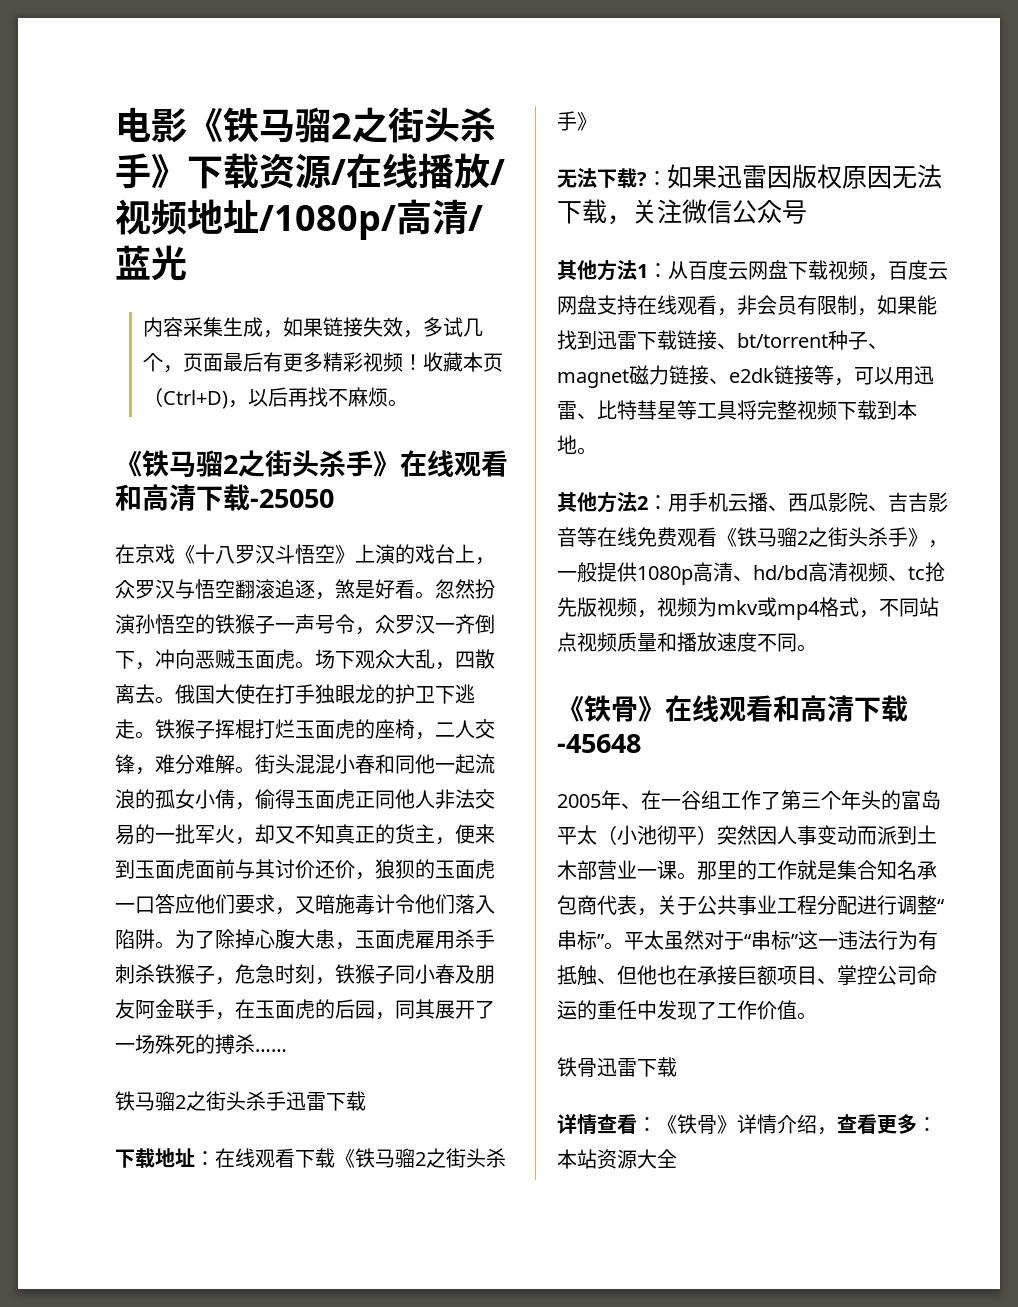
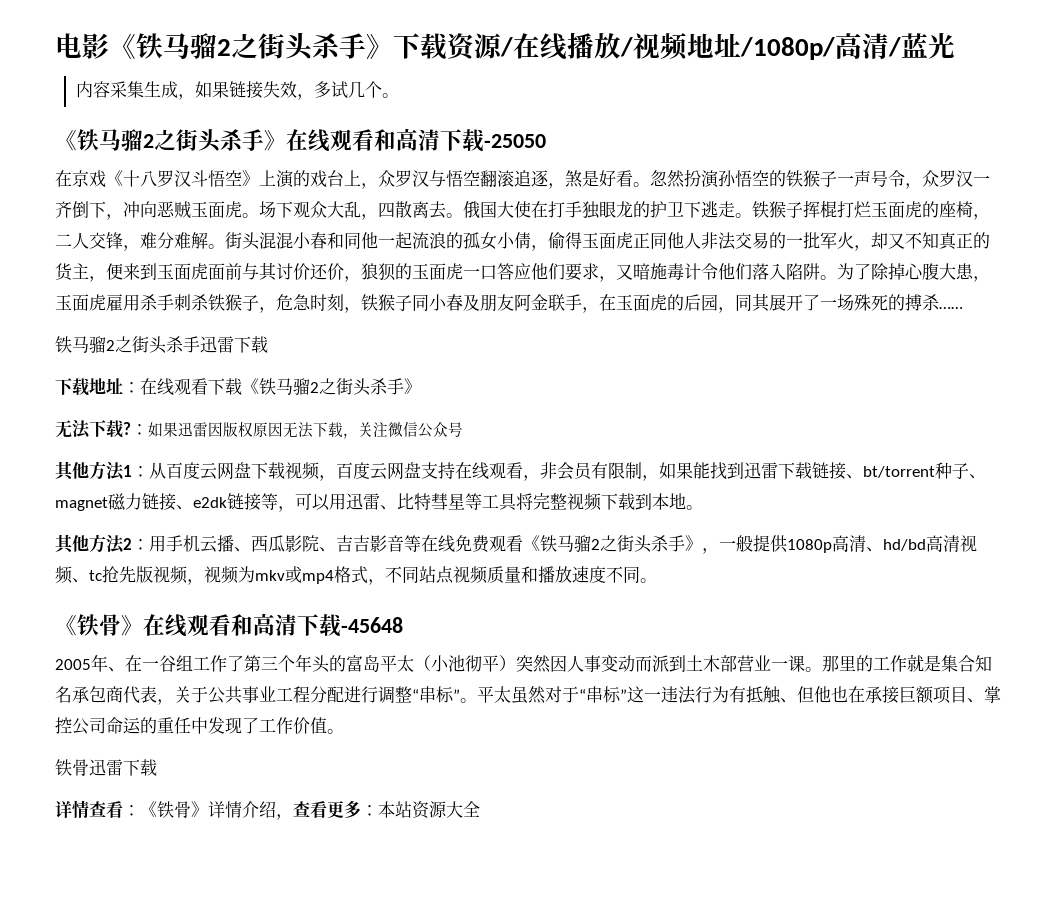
- 内容采集生成，如果链接失效，多试几个，页面最后有更多精彩视频！收藏本页（Ctrl+D)，以后再找不麻烦。
+ 内容采集生成，如果链接失效，多试几个。

